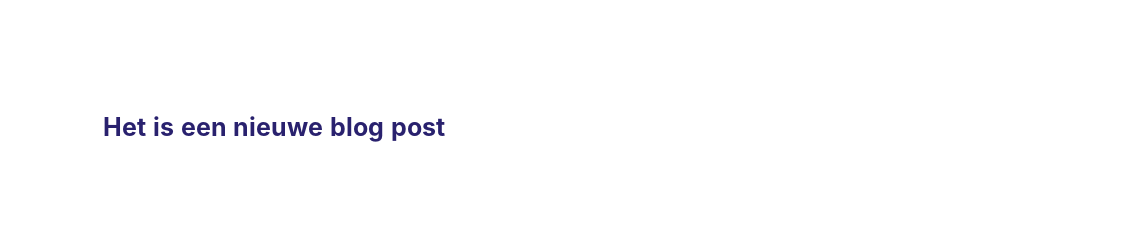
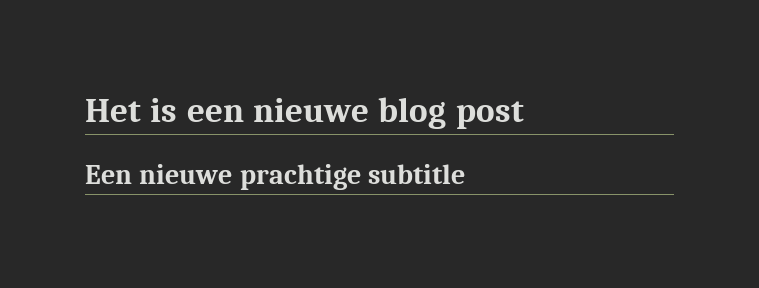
+ Een nieuwe prachtige subtitle

